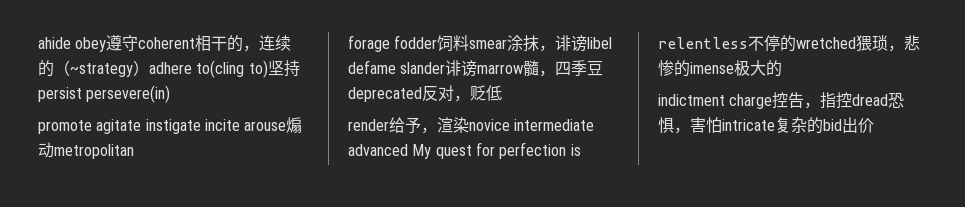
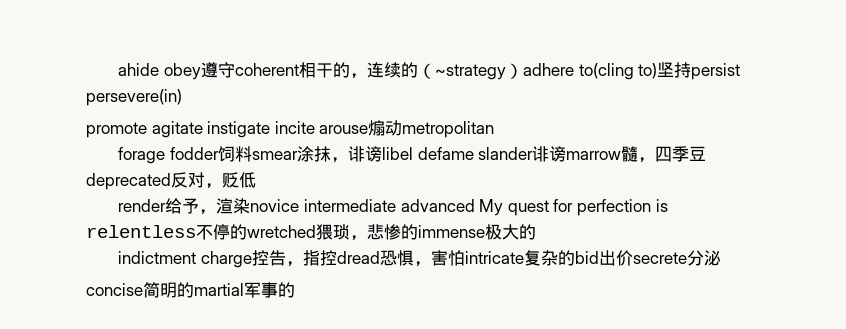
- render给予，渲染novice intermediate advanced My quest for perfection is relentless不停的wretched猥琐，悲惨的imense极大的
+ render给予，渲染novice intermediate advanced My quest for perfection is relentless不停的wretched猥琐，悲惨的immense极大的
- indictment charge控告，指控dread恐惧，害怕intricate复杂的bid出价
+ indictment charge控告，指控dread恐惧，害怕intricate复杂的bid出价secrete分泌
+ concise简明的martial军事的

